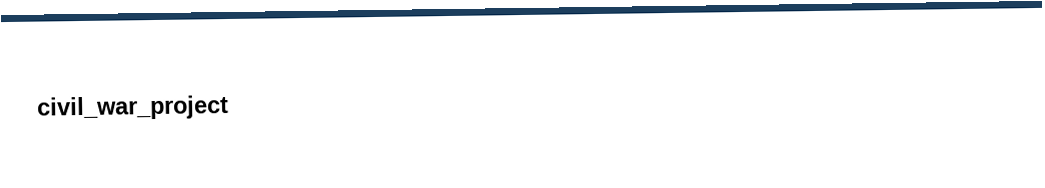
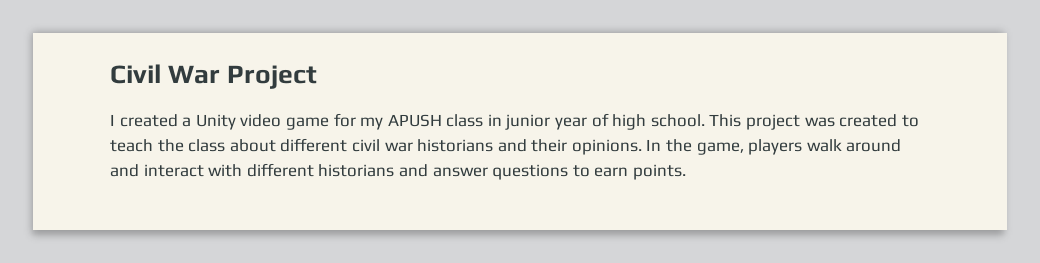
- civil_war_project
+ Civil War Project
+ I created a Unity video game for my APUSH class in junior year of high school. This project was created to teach the class about different civil war historians and their opinions. In the game, players walk around and interact with different historians and answer questions to earn points.

